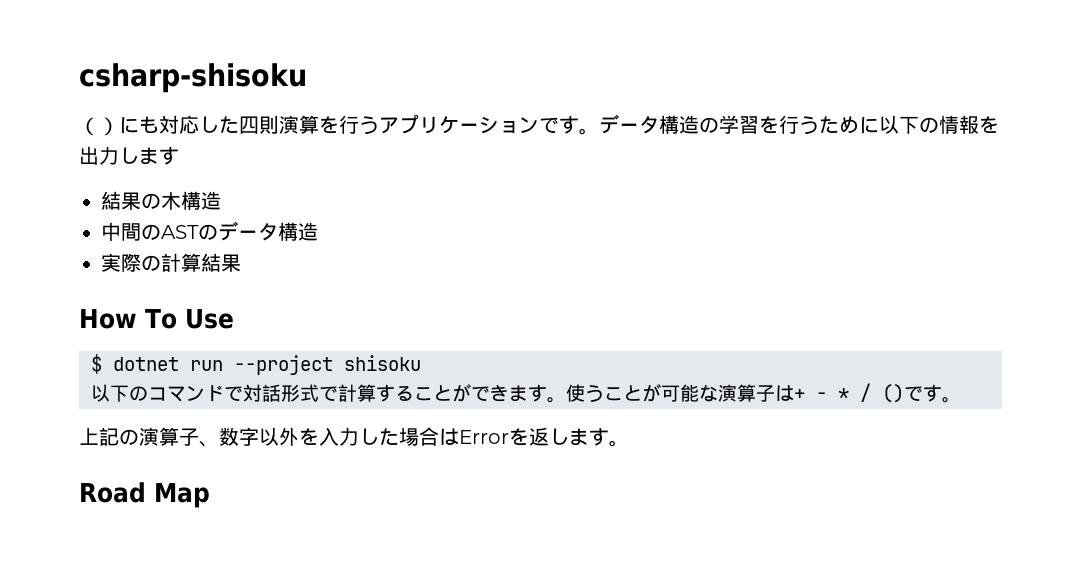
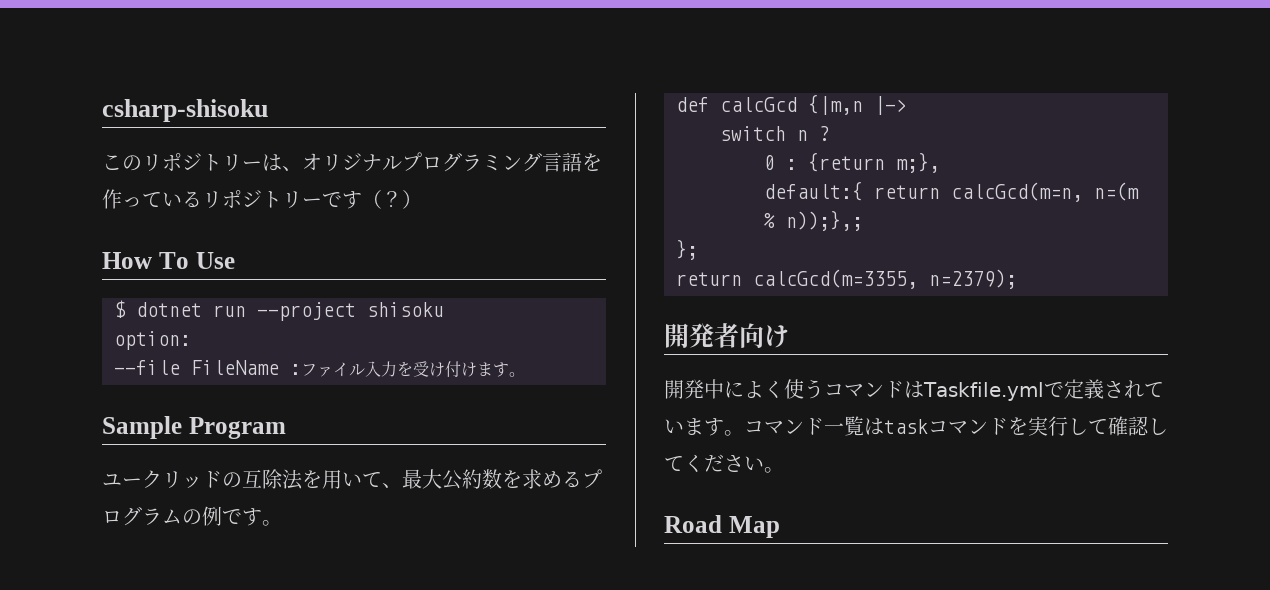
- （）にも対応した四則演算を行うアプリケーションです。データ構造の学習を行うために以下の情報を出力します
- 結果の木構造
- 中間のASTのデータ構造
- 実際の計算結果
+ このリポジトリーは、オリジナルプログラミング言語を作っているリポジトリーです（？）
- 以下のコマンドで対話形式で計算することができます。使うことが可能な演算子は+ - * / ()です。
- 上記の演算子、数字以外を入力した場合はErrorを返します。
+ option:
+ --file FileName :ファイル入力を受け付けます。
+ Sample Program
+ ユークリッドの互除法を用いて、最大公約数を求めるプログラムの例です。
+ def calcGcd {|m,n |->
+ switch n ?
+ 0 : {return m;},
+ default:{ return calcGcd(m=n, n=(m % n));},;
+ };
+ return calcGcd(m=3355, n=2379);
+ 開発者向け
+ 開発中によく使うコマンドはTaskfile.ymlで定義されています。コマンド一覧はtaskコマンドを実行して確認してください。

